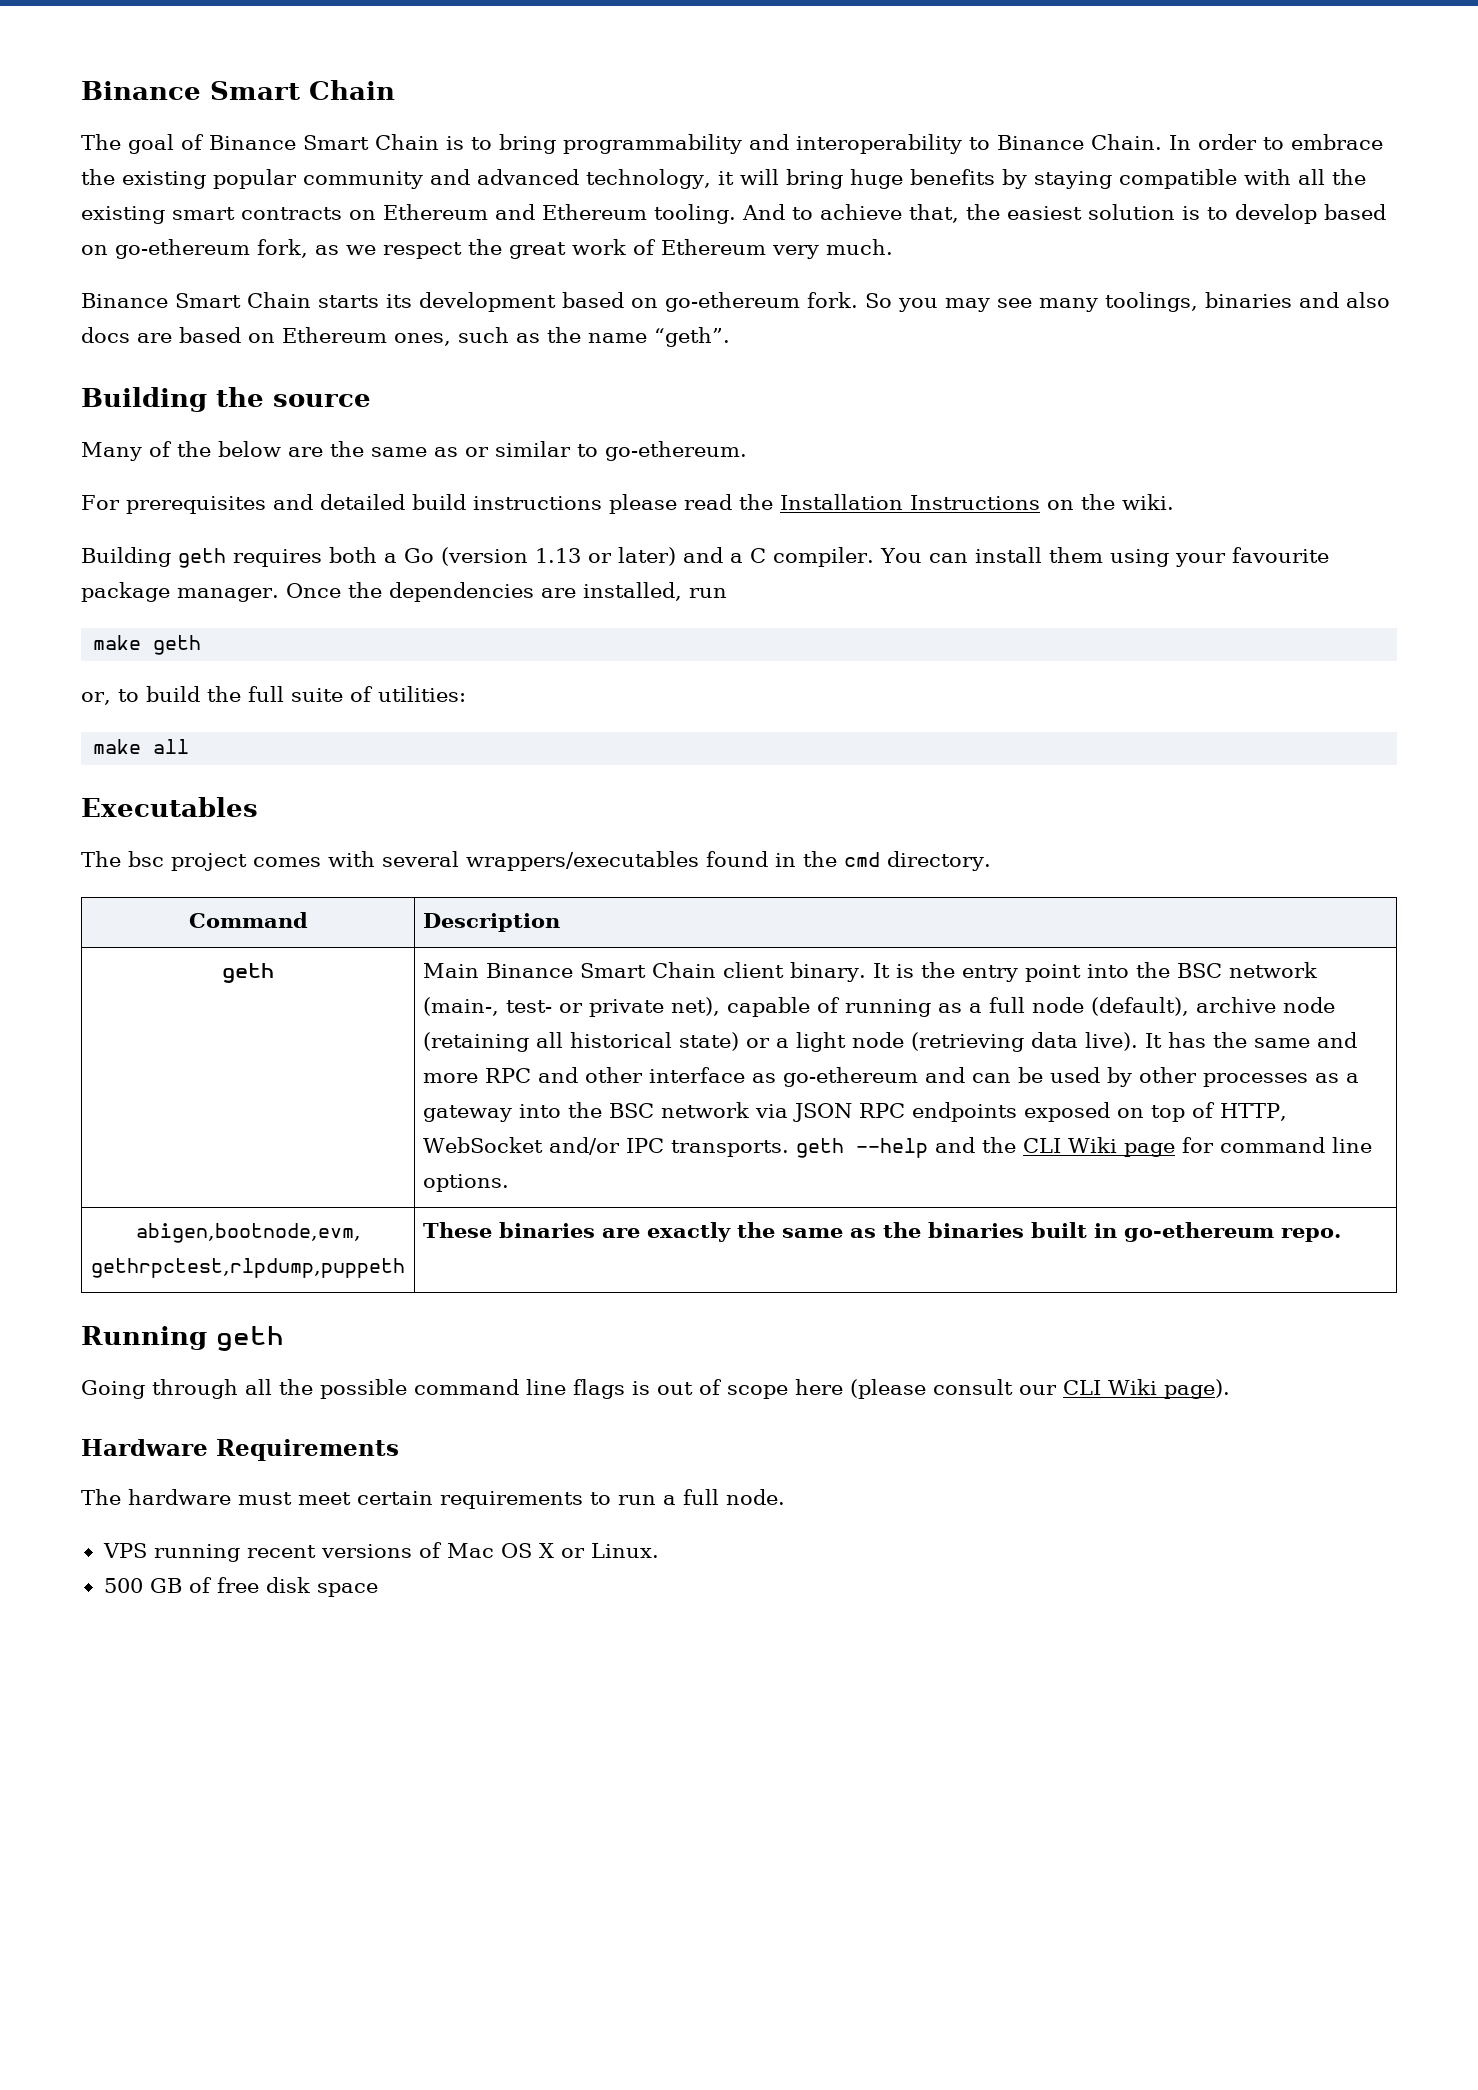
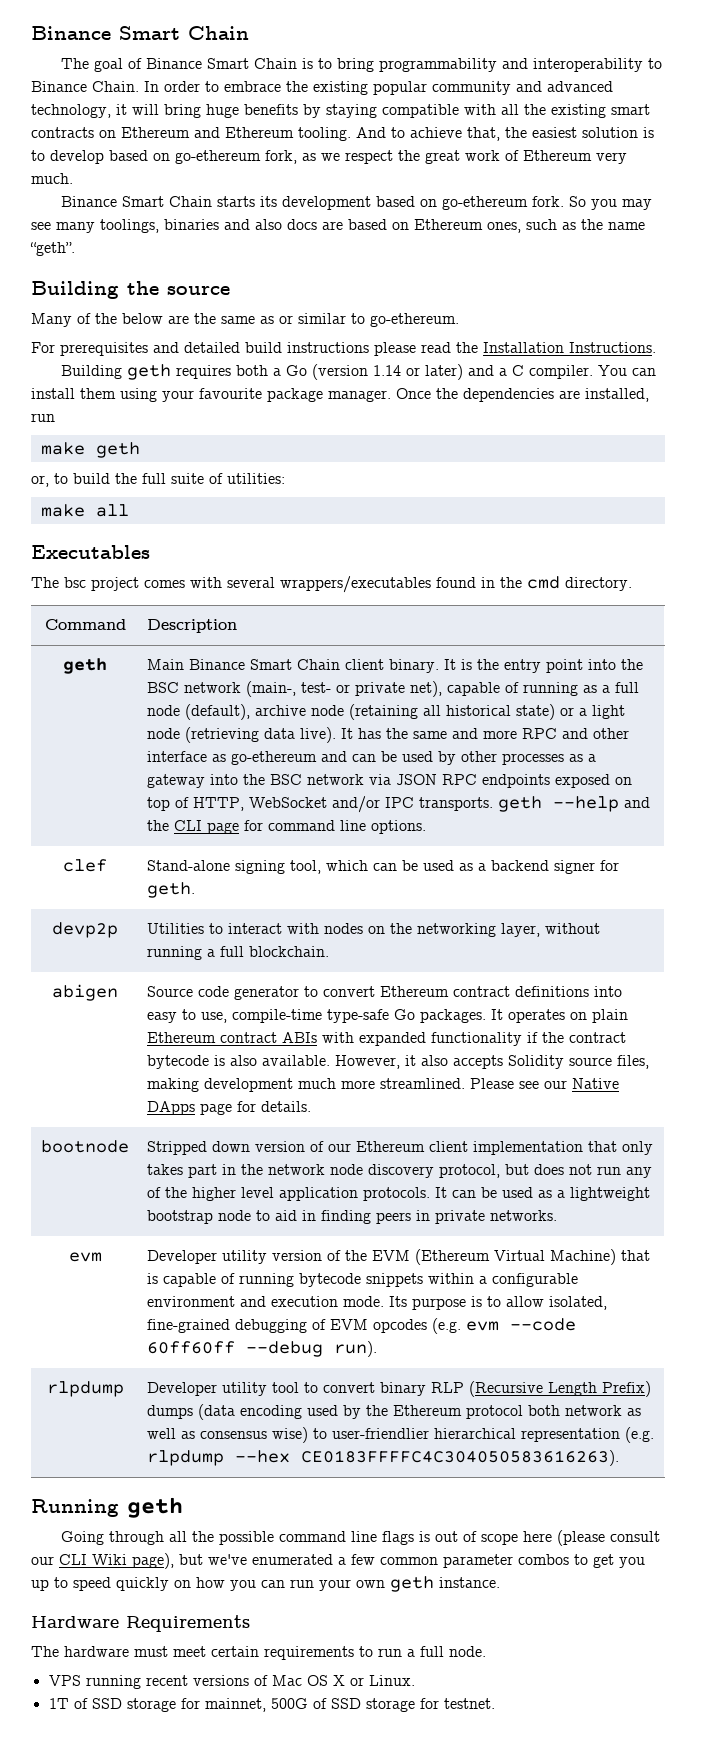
- For prerequisites and detailed build instructions please read the Installation Instructions on the wiki.
+ For prerequisites and detailed build instructions please read the Installation Instructions.
- Building geth requires both a Go (version 1.13 or later) and a C compiler.
+ Building geth requires both a Go (version 1.14 or later) and a C compiler.
- It has the same and more RPC and other interface as go-ethereum and can be used by other processes as a gateway into the BSC network via JSON RPC endpoints exposed on top of HTTP, WebSocket and/or IPC transports. geth --help and the CLI Wiki page for command line options.
+ It has the same and more RPC and other interface as go-ethereum and can be used by other processes as a gateway into the BSC network via JSON RPC endpoints exposed on top of HTTP, WebSocket and/or IPC transports. geth --help and the CLI page for command line options.
- abigen,bootnode,evm, gethrpctest,rlpdump,puppeth | These binaries are exactly the same as the binaries built in go-ethereum repo.
+ clef | Stand-alone signing tool, which can be used as a backend signer for geth.
+ devp2p | Utilities to interact with nodes on the networking layer, without running a full blockchain.
+ abigen | Source code generator to convert Ethereum contract definitions into easy to use, compile-time type-safe Go packages. It operates on plain Ethereum contract ABIs with expanded functionality if the contract bytecode is also available. However, it also accepts Solidity source files, making development much more streamlined. Please see our Native DApps page for details.
+ bootnode | Stripped down version of our Ethereum client implementation that only takes part in the network node discovery protocol, but does not run any of the higher level application protocols. It can be used as a lightweight bootstrap node to aid in finding peers in private networks.
+ evm | Developer utility version of the EVM (Ethereum Virtual Machine) that is capable of running bytecode snippets within a configurable environment and execution mode. Its purpose is to allow isolated, fine-grained debugging of EVM opcodes (e.g. evm --code 60ff60ff --debug run).
+ rlpdump | Developer utility tool to convert binary RLP (Recursive Length Prefix) dumps (data encoding used by the Ethereum protocol both network as well as consensus wise) to user-friendlier hierarchical representation (e.g. rlpdump --hex CE0183FFFFC4C304050583616263).
- Going through all the possible command line flags is out of scope here (please consult our CLI Wiki page).
+ Going through all the possible command line flags is out of scope here (please consult our CLI Wiki page), but we've enumerated a few common parameter combos to get you up to speed quickly on how you can run your own geth instance.
- 500 GB of free disk space
+ 1T of SSD storage for mainnet, 500G of SSD storage for testnet.

